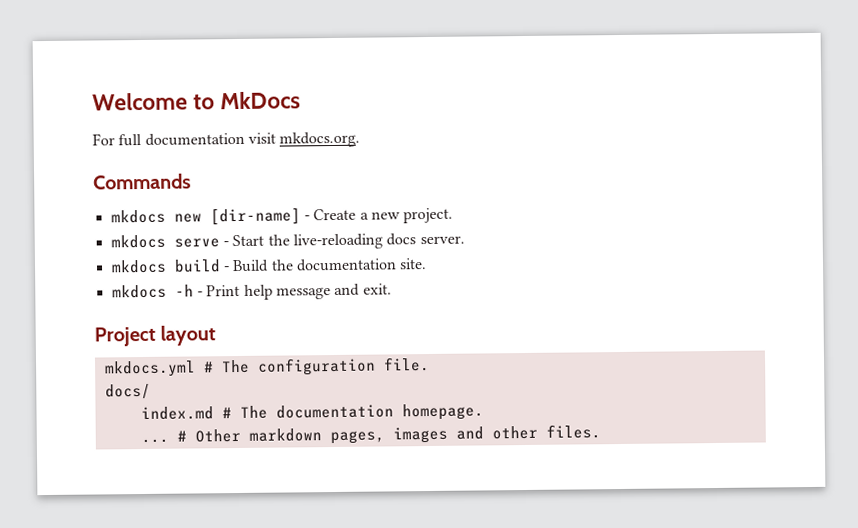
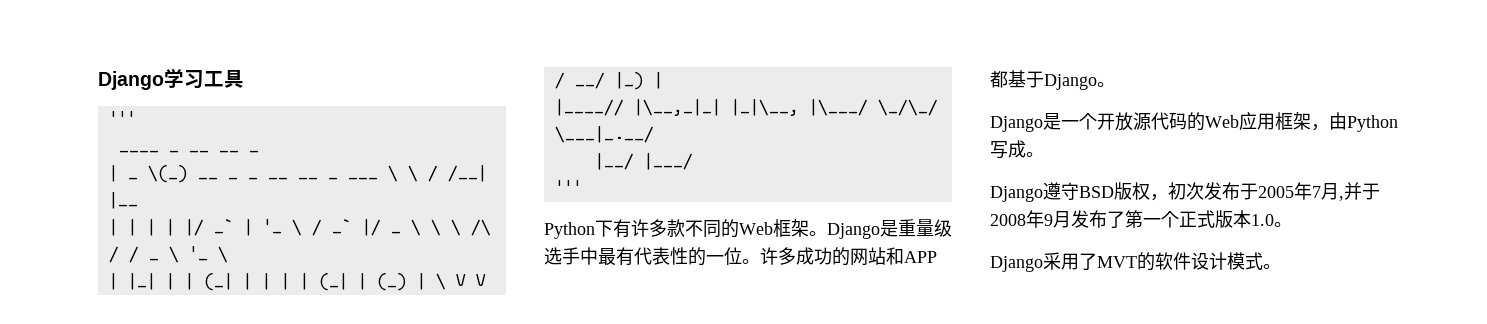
- Welcome to MkDocs
- For full documentation visit mkdocs.org.
- Commands
- mkdocs new [dir-name] - Create a new project.
- mkdocs serve - Start the live-reloading docs server.
- mkdocs build - Build the documentation site.
- mkdocs -h - Print help message and exit.
- Project layout
- mkdocs.yml # The configuration file.
- docs/
- index.md # The documentation homepage.
- ... # Other markdown pages, images and other files.
+ Django学习工具
+ '''
+ ____ _ __ __ _
+ | _ \(_) __ _ _ __ __ _ ___ \ \ / /__| |__
+ | | | | |/ _` | '_ \ / _` |/ _ \ \ \ /\ / / _ \ '_ \
+ | |_| | | (_| | | | | (_| | (_) | \ V V / __/ |_) |
+ |____// |\__,_|_| |_|\__, |\___/ \_/\_/ \___|_.__/
+ |__/ |___/
+ '''
+ Python下有许多款不同的Web框架。Django是重量级选手中最有代表性的一位。许多成功的网站和APP都基于Django。
+ Django是一个开放源代码的Web应用框架，由Python写成。
+ Django遵守BSD版权，初次发布于2005年7月,并于2008年9月发布了第一个正式版本1.0。
+ Django采用了MVT的软件设计模式。

